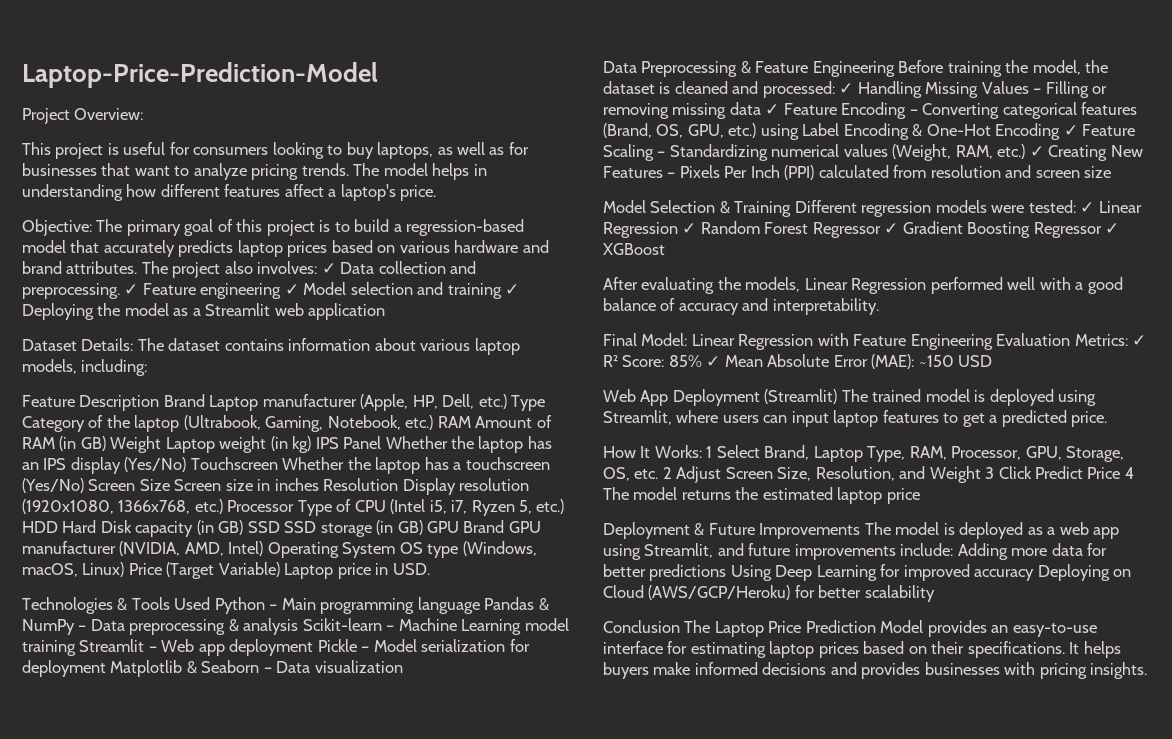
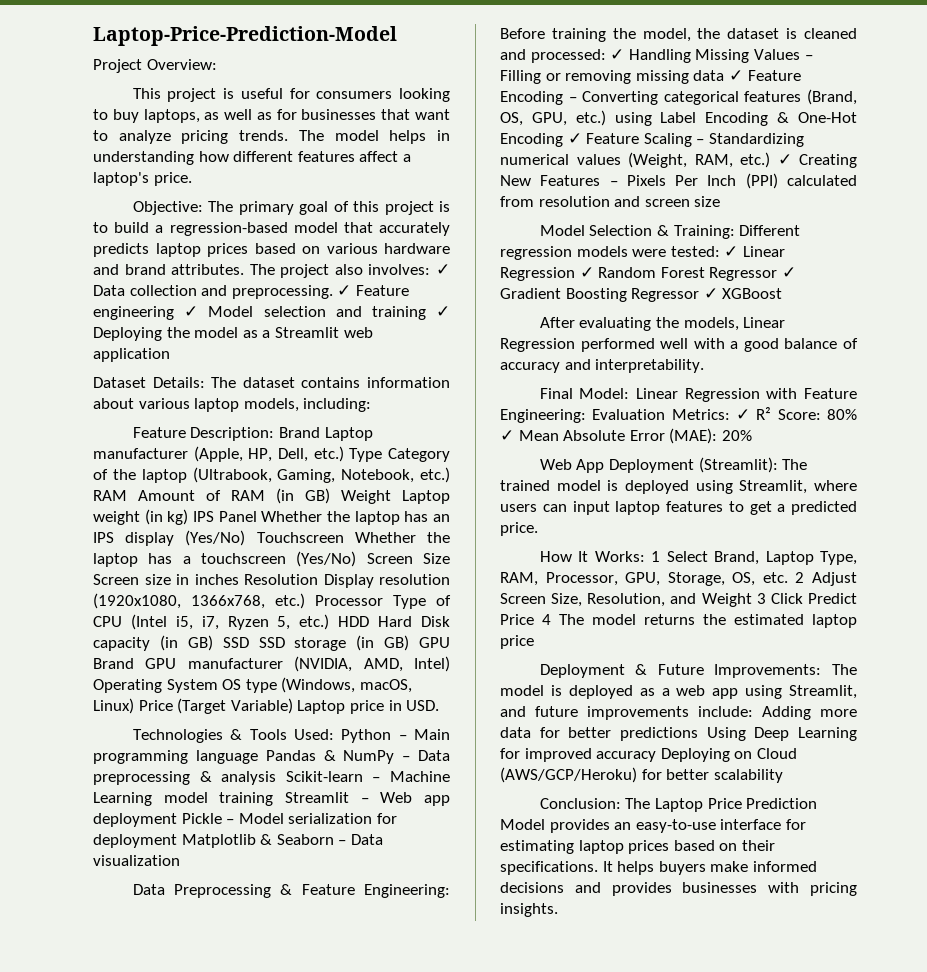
- Feature Description Brand Laptop manufacturer (Apple, HP, Dell, etc.) Type Category of the laptop (Ultrabook, Gaming, Notebook, etc.) RAM Amount of RAM (in GB) Weight Laptop weight (in kg) IPS Panel Whether the laptop has an IPS display (Yes/No) Touchscreen Whether the laptop has a touchscreen (Yes/No) Screen Size Screen size in inches Resolution Display resolution (1920x1080, 1366x768, etc.) Processor Type of CPU (Intel i5, i7, Ryzen 5, etc.) HDD Hard Disk capacity (in GB) SSD SSD storage (in GB) GPU Brand GPU manufacturer (NVIDIA, AMD, Intel) Operating System OS type (Windows, macOS, Linux) Price (Target Variable) Laptop price in USD.
+ Feature Description: Brand Laptop manufacturer (Apple, HP, Dell, etc.) Type Category of the laptop (Ultrabook, Gaming, Notebook, etc.) RAM Amount of RAM (in GB) Weight Laptop weight (in kg) IPS Panel Whether the laptop has an IPS display (Yes/No) Touchscreen Whether the laptop has a touchscreen (Yes/No) Screen Size Screen size in inches Resolution Display resolution (1920x1080, 1366x768, etc.) Processor Type of CPU (Intel i5, i7, Ryzen 5, etc.) HDD Hard Disk capacity (in GB) SSD SSD storage (in GB) GPU Brand GPU manufacturer (NVIDIA, AMD, Intel) Operating System OS type (Windows, macOS, Linux) Price (Target Variable) Laptop price in USD.
- Technologies & Tools Used Python – Main programming language Pandas & NumPy – Data preprocessing & analysis Scikit-learn – Machine Learning model training Streamlit – Web app deployment Pickle – Model serialization for deployment Matplotlib & Seaborn – Data visualization
+ Technologies & Tools Used: Python – Main programming language Pandas & NumPy – Data preprocessing & analysis Scikit-learn – Machine Learning model training Streamlit – Web app deployment Pickle – Model serialization for deployment Matplotlib & Seaborn – Data visualization
- Data Preprocessing & Feature Engineering Before training the model, the dataset is cleaned and processed:
+ Data Preprocessing & Feature Engineering: Before training the model, the dataset is cleaned and processed:
- Model Selection & Training Different regression models were tested: ✓ Linear Regression ✓ Random Forest Regressor ✓ Gradient Boosting Regressor ✓ XGBoost
+ Model Selection & Training: Different regression models were tested: ✓ Linear Regression ✓ Random Forest Regressor ✓ Gradient Boosting Regressor ✓ XGBoost
- Final Model: Linear Regression with Feature Engineering Evaluation Metrics: ✓ R² Score: 85% ✓ Mean Absolute Error (MAE): ~150 USD
+ Final Model: Linear Regression with Feature Engineering: Evaluation Metrics: ✓ R² Score: 80% ✓ Mean Absolute Error (MAE): 20%
- Web App Deployment (Streamlit) The trained model is deployed using Streamlit, where users can input laptop features to get a predicted price.
+ Web App Deployment (Streamlit): The trained model is deployed using Streamlit, where users can input laptop features to get a predicted price.
- Deployment & Future Improvements The model is deployed as a web app using Streamlit, and future improvements include: Adding more data for better predictions Using Deep Learning for improved accuracy Deploying on Cloud (AWS/GCP/Heroku) for better scalability
+ Deployment & Future Improvements: The model is deployed as a web app using Streamlit, and future improvements include: Adding more data for better predictions Using Deep Learning for improved accuracy Deploying on Cloud (AWS/GCP/Heroku) for better scalability
- Conclusion The Laptop Price Prediction Model provides an easy-to-use interface for estimating laptop prices based on their specifications.
+ Conclusion: The Laptop Price Prediction Model provides an easy-to-use interface for estimating laptop prices based on their specifications.

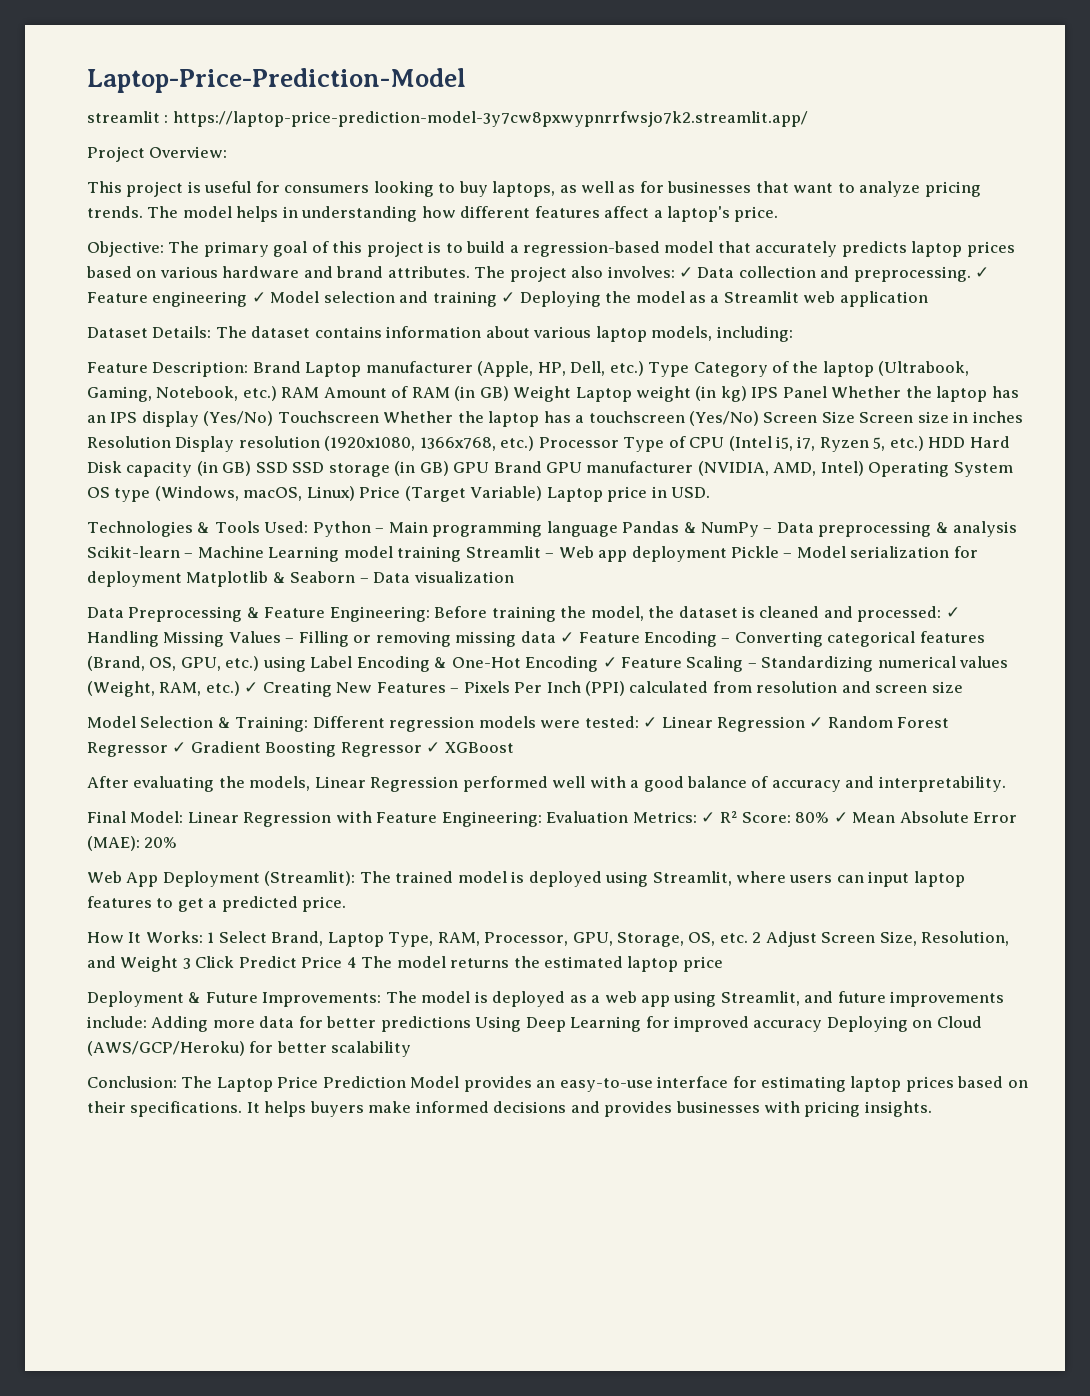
+ streamlit : https://laptop-price-prediction-model-3y7cw8pxwypnrrfwsjo7k2.streamlit.app/

